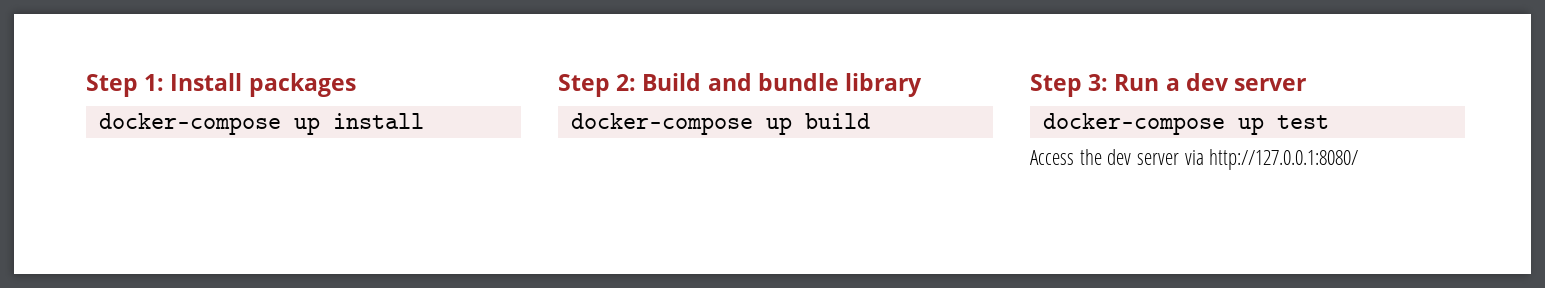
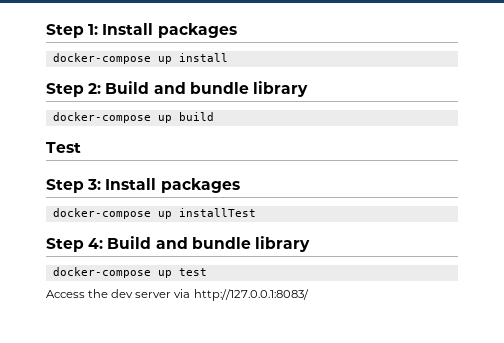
+ Test
- Step 3: Run a dev server
+ Step 3: Install packages
+ docker-compose up installTest
+ Step 4: Build and bundle library
- Access the dev server via http://127.0.0.1:8080/
+ Access the dev server via http://127.0.0.1:8083/

